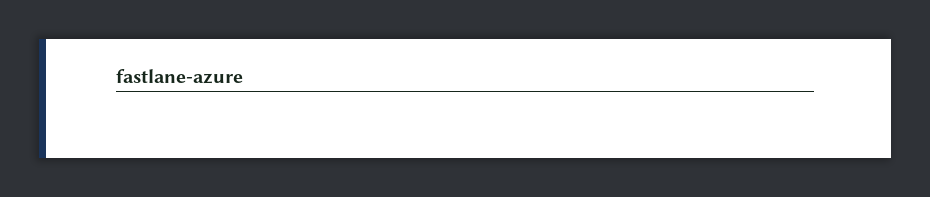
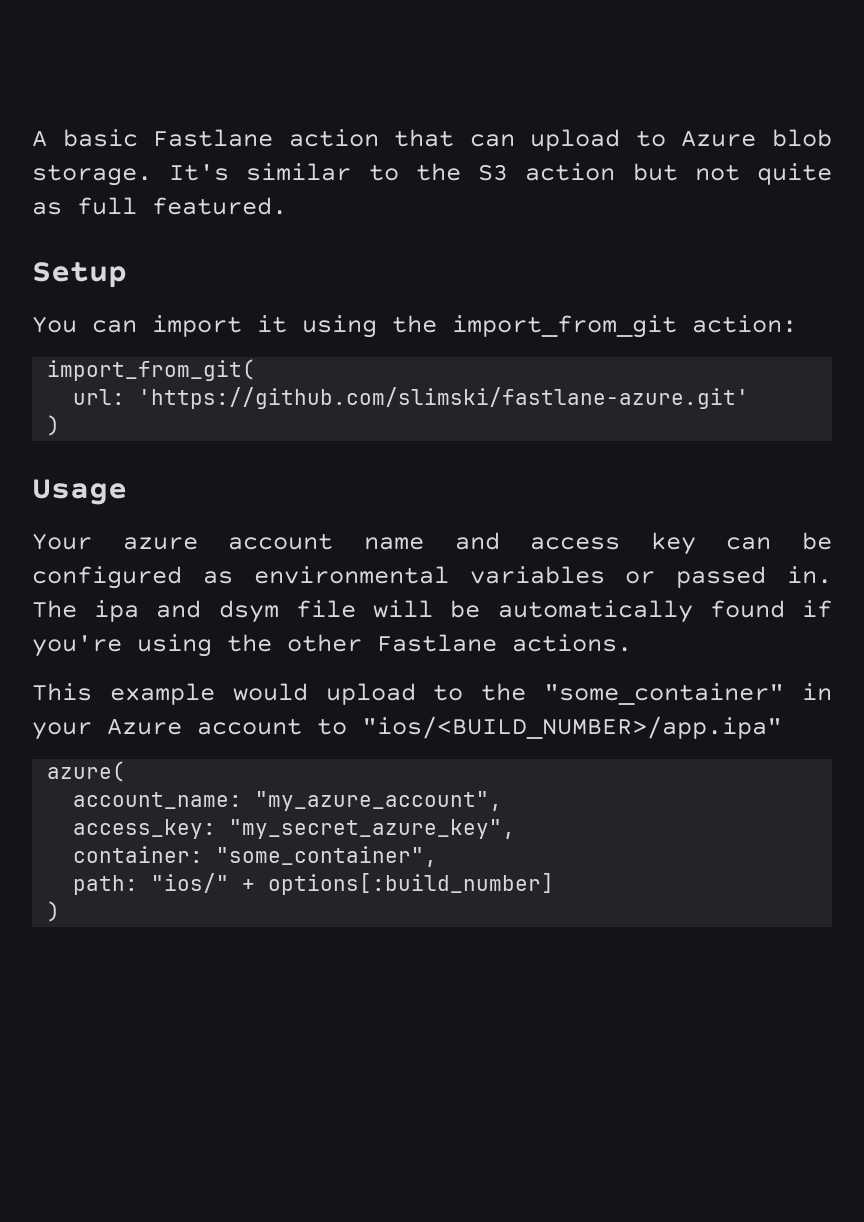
- fastlane-azure
+ A basic Fastlane action that can upload to Azure blob storage. It's similar to the S3 action but not quite as full featured.
+ Setup
+ You can import it using the import_from_git action:
+ import_from_git(
+ url: 'https://github.com/slimski/fastlane-azure.git'
+ )
+ Usage
+ Your azure account name and access key can be configured as environmental variables or passed in. The ipa and dsym file will be automatically found if you're using the other Fastlane actions.
+ This example would upload to the "some_container" in your Azure account to "ios/<BUILD_NUMBER>/app.ipa"
+ azure(
+ account_name: "my_azure_account",
+ access_key: "my_secret_azure_key",
+ container: "some_container",
+ path: "ios/" + options[:build_number]
+ )

